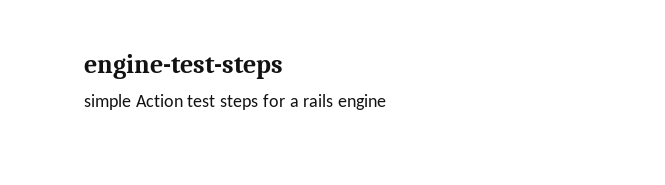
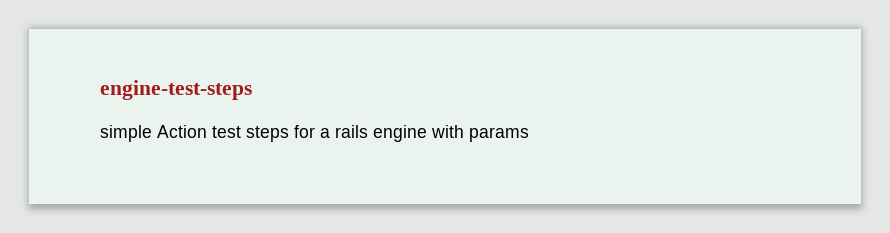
- simple Action test steps for a rails engine
+ simple Action test steps for a rails engine with params

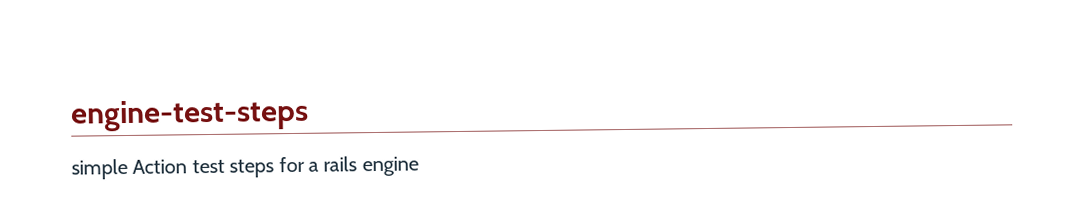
- simple Action test steps for a rails engine with params
+ simple Action test steps for a rails engine

